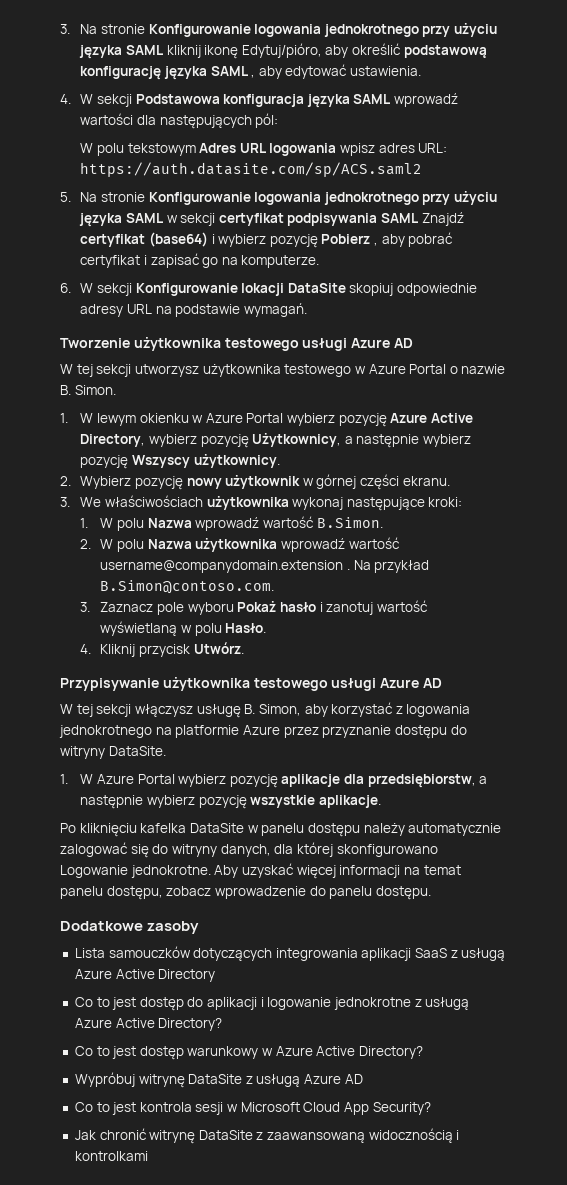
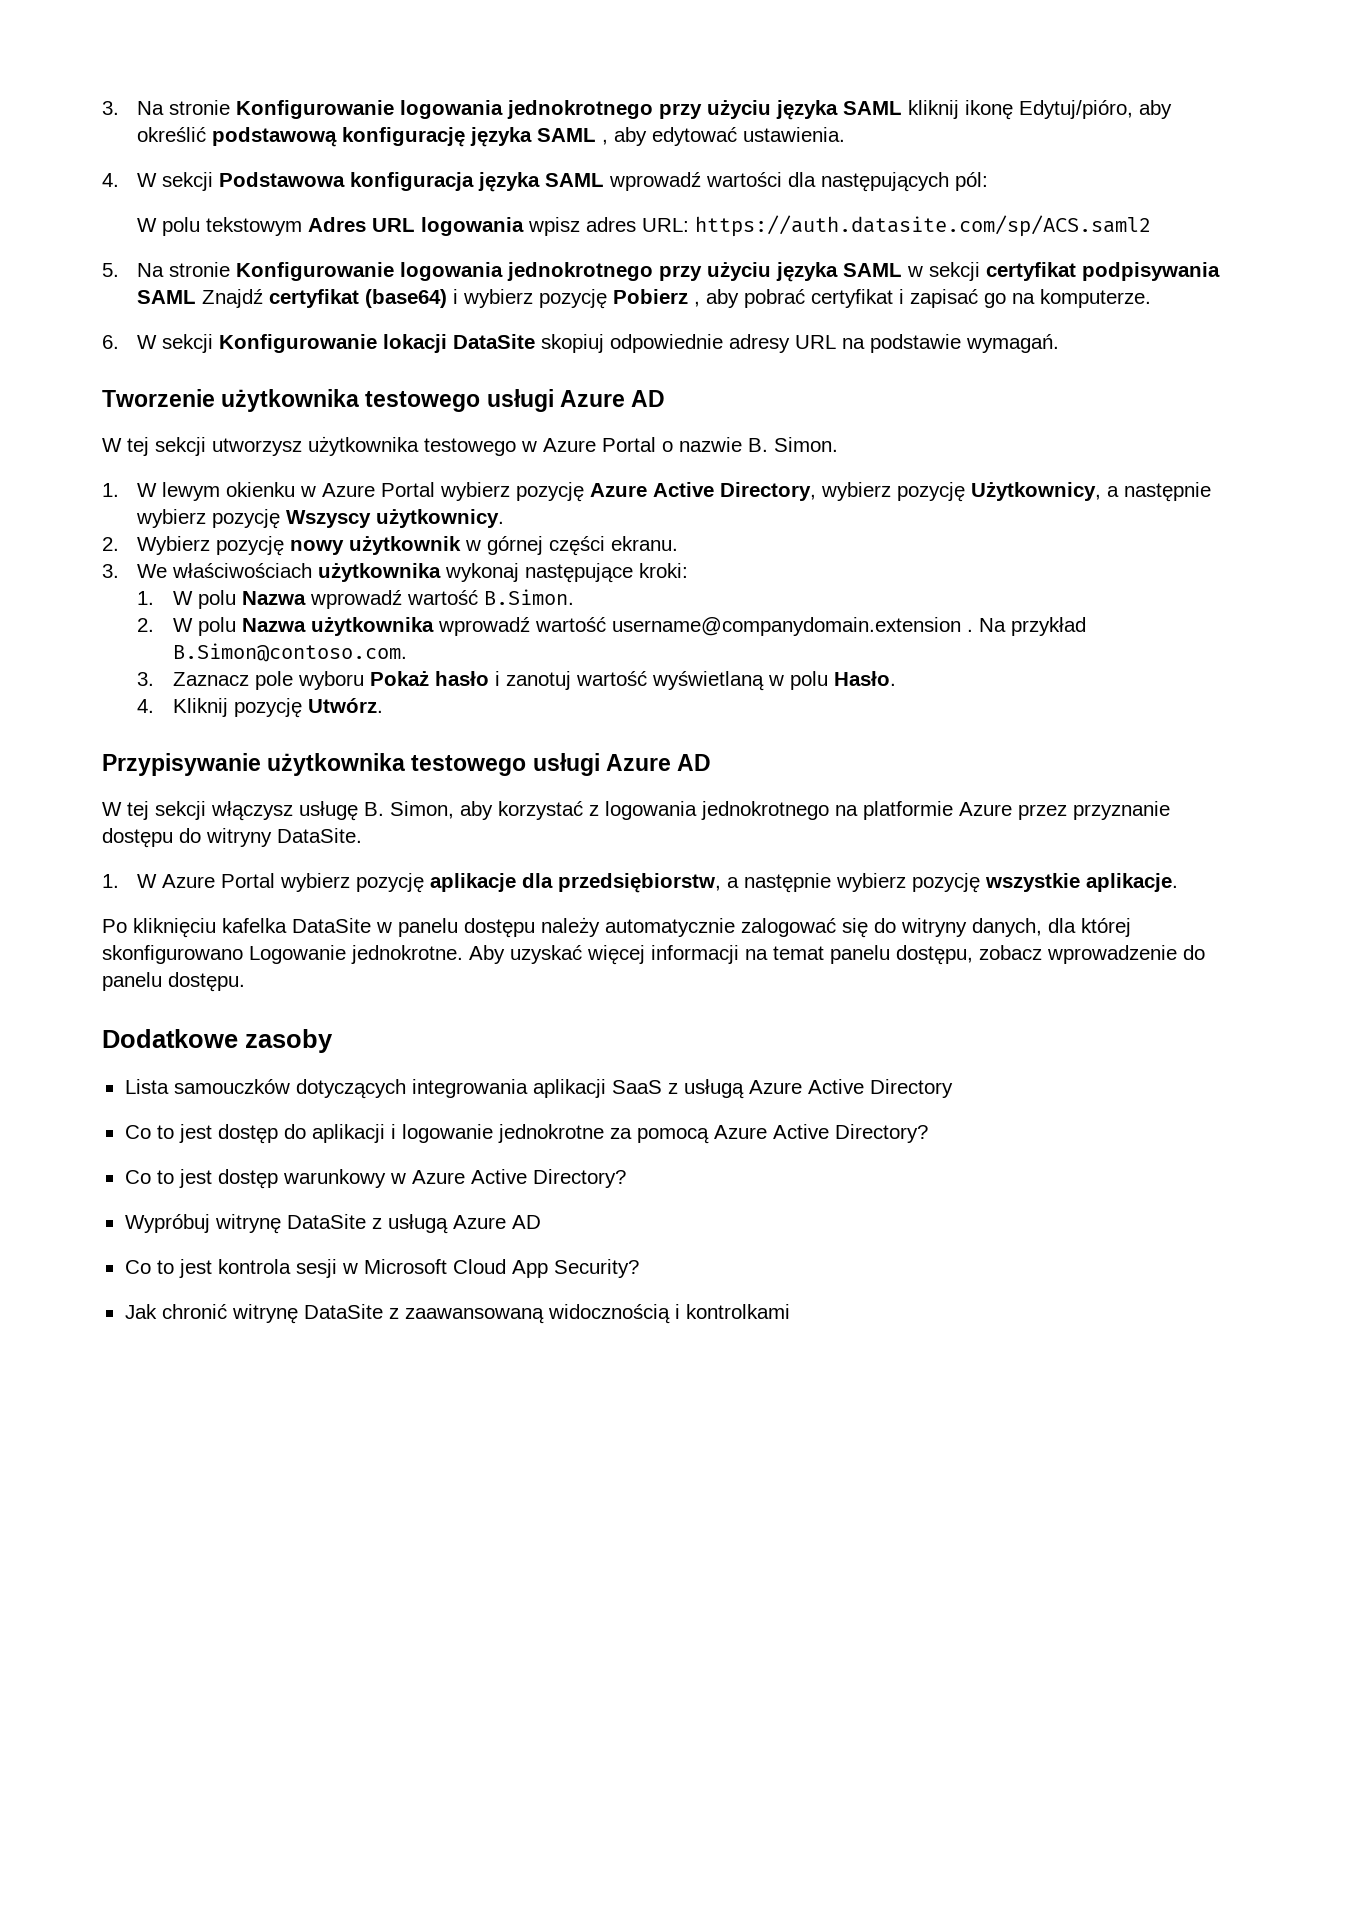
- 4. Kliknij przycisk Utwórz.
+ 4. Kliknij pozycję Utwórz.
- Co to jest dostęp do aplikacji i logowanie jednokrotne z usługą Azure Active Directory?
+ Co to jest dostęp do aplikacji i logowanie jednokrotne za pomocą Azure Active Directory?

